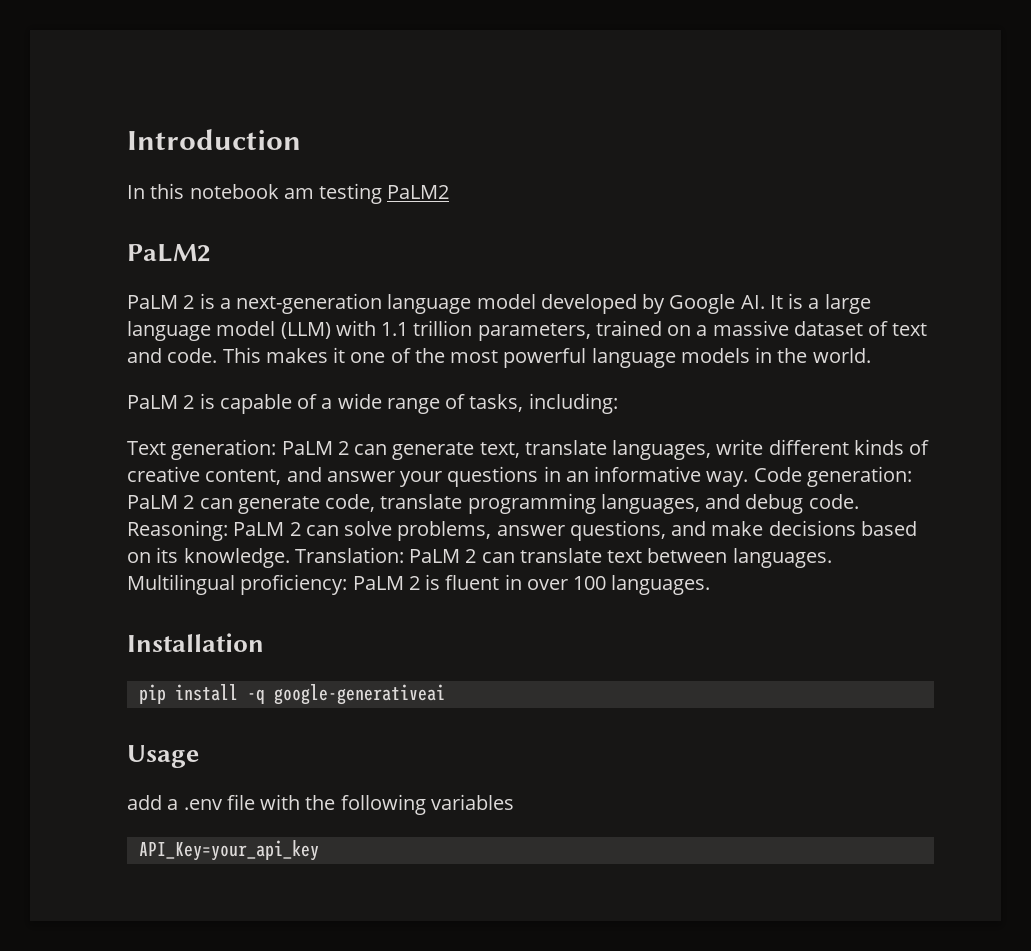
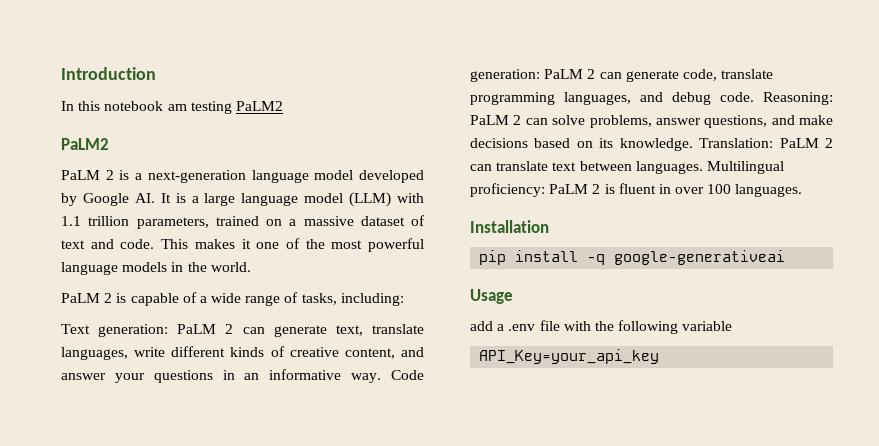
- add a .env file with the following variables
+ add a .env file with the following variable

